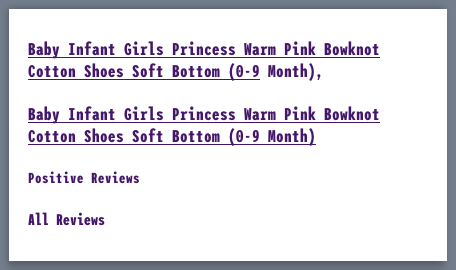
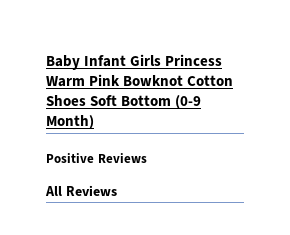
- Baby Infant Girls Princess Warm Pink Bowknot Cotton Shoes Soft Bottom (0-9 Month),

